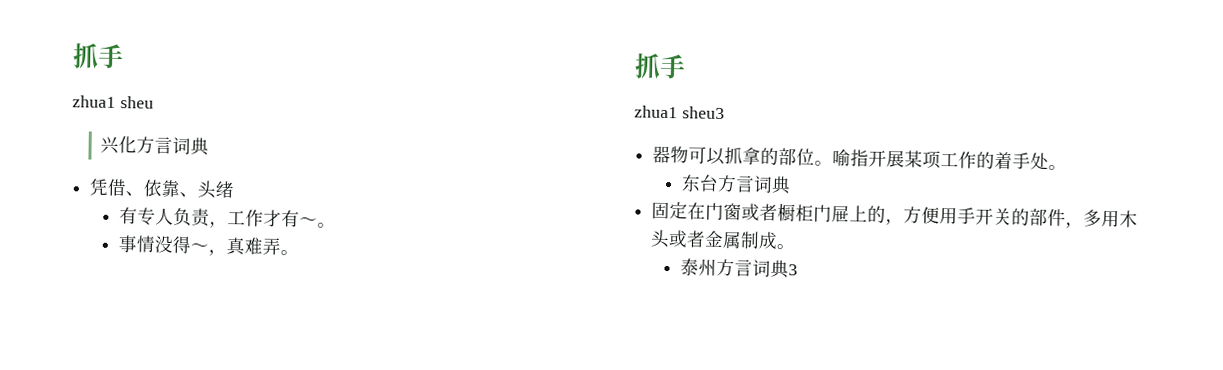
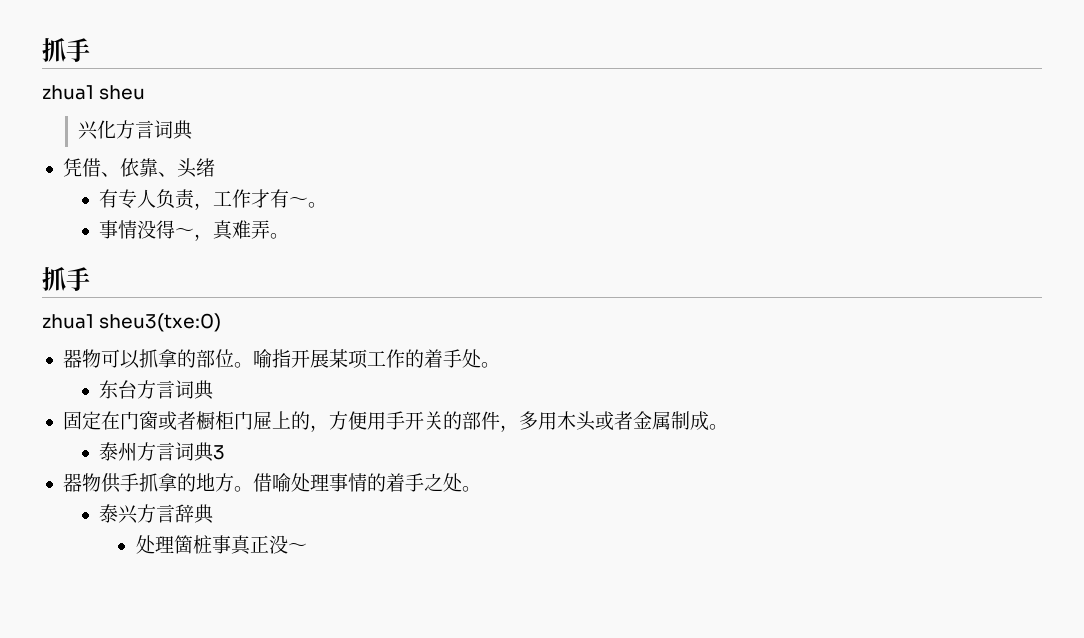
- zhua1 sheu3
+ zhua1 sheu3(txe:0)
+ 器物供手抓拿的地方。借喻处理事情的着手之处。
+ 泰兴方言辞典
+ 处理箇桩事真正没～

